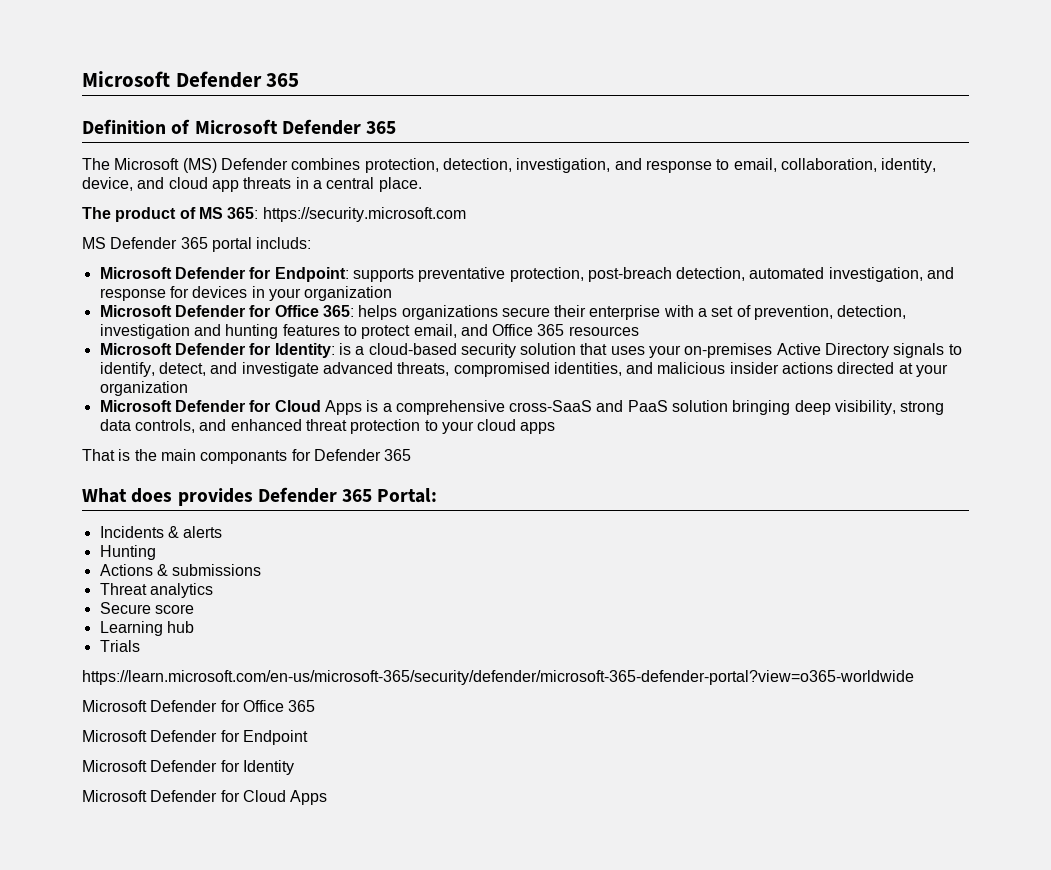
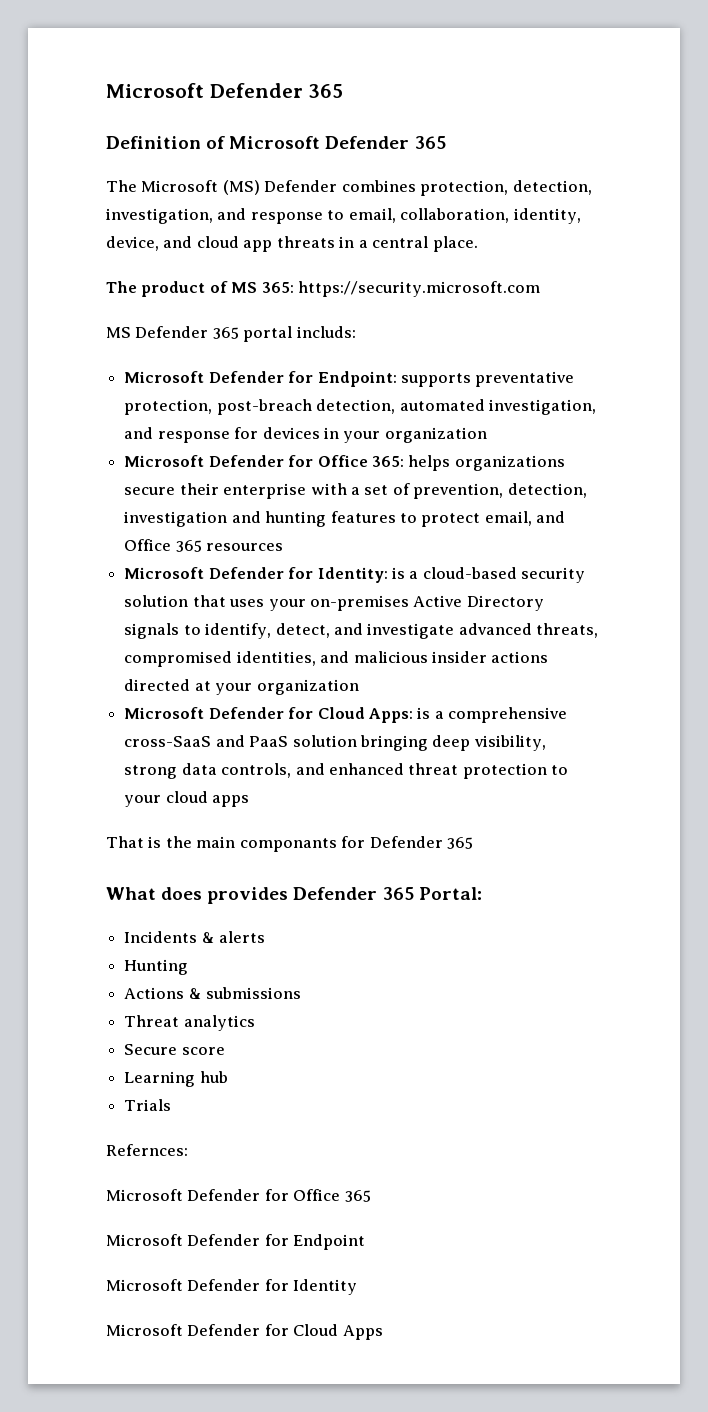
- Microsoft Defender for Cloud Apps is a comprehensive cross-SaaS and PaaS solution bringing deep visibility, strong data controls, and enhanced threat protection to your cloud apps
+ Microsoft Defender for Cloud Apps: is a comprehensive cross-SaaS and PaaS solution bringing deep visibility, strong data controls, and enhanced threat protection to your cloud apps
- https://learn.microsoft.com/en-us/microsoft-365/security/defender/microsoft-365-defender-portal?view=o365-worldwide
+ Refernces:

